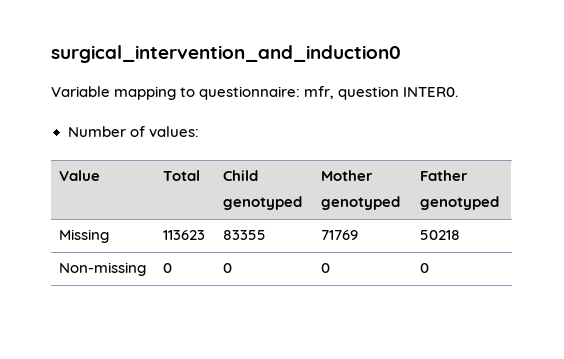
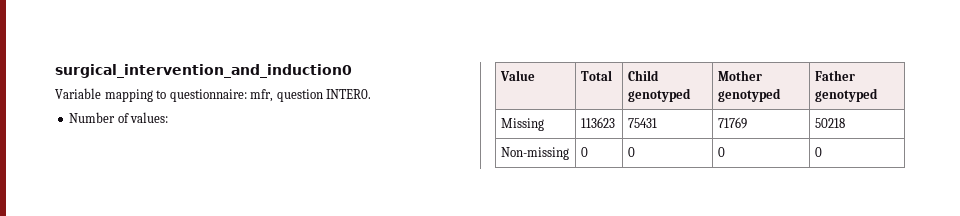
- Missing | 113623 | 83355 | 71769 | 50218
+ Missing | 113623 | 75431 | 71769 | 50218

